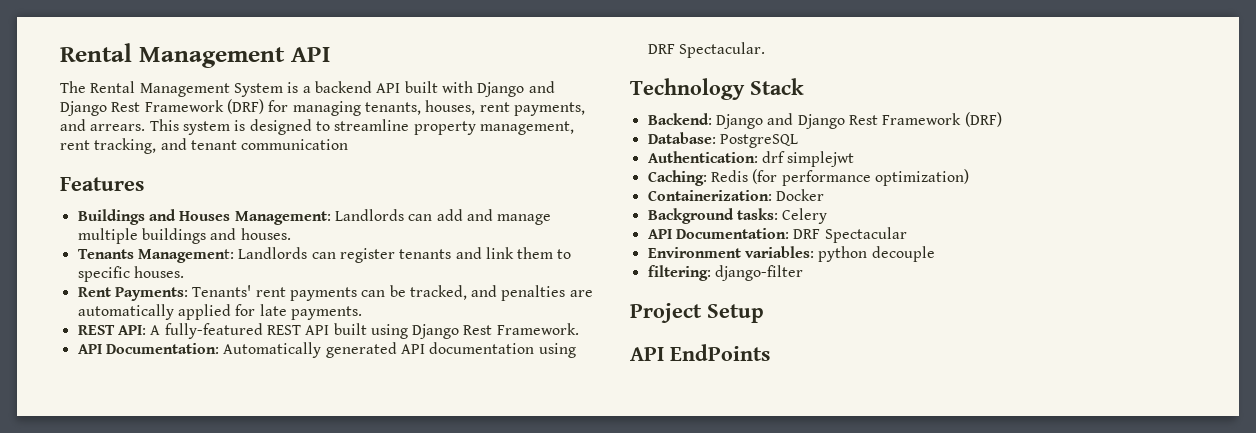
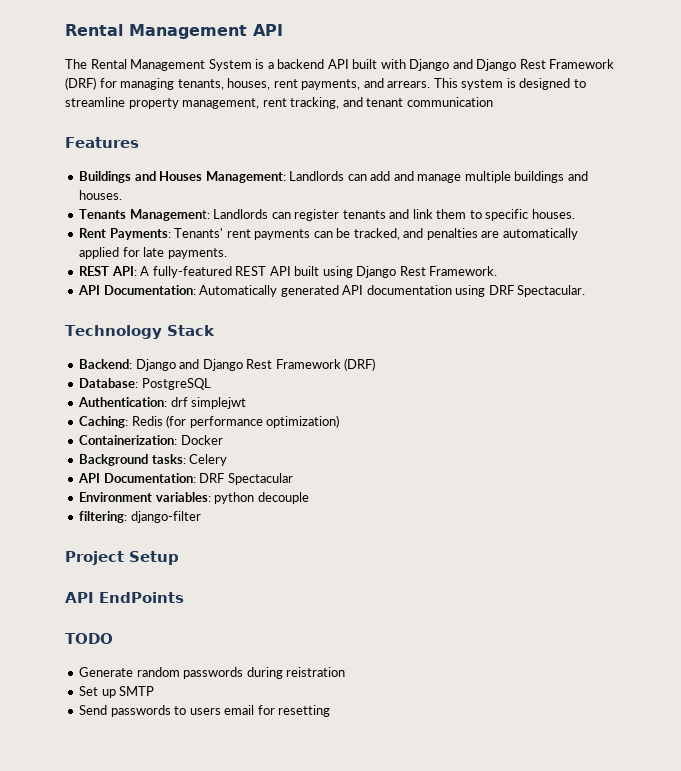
+ TODO
+ Generate random passwords during reistration
+ Set up SMTP
+ Send passwords to users email for resetting

